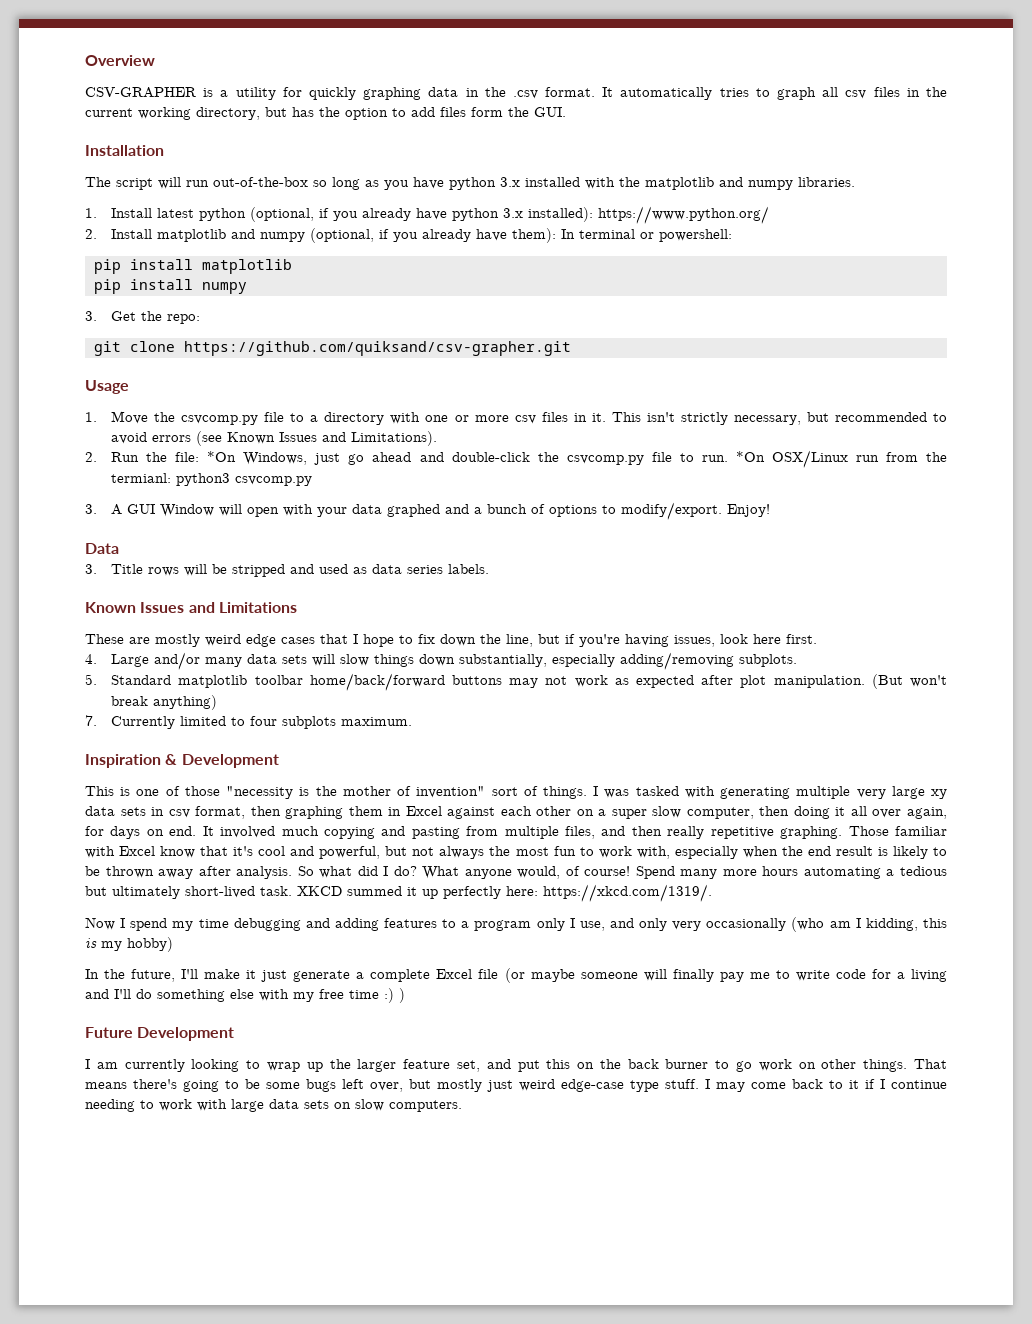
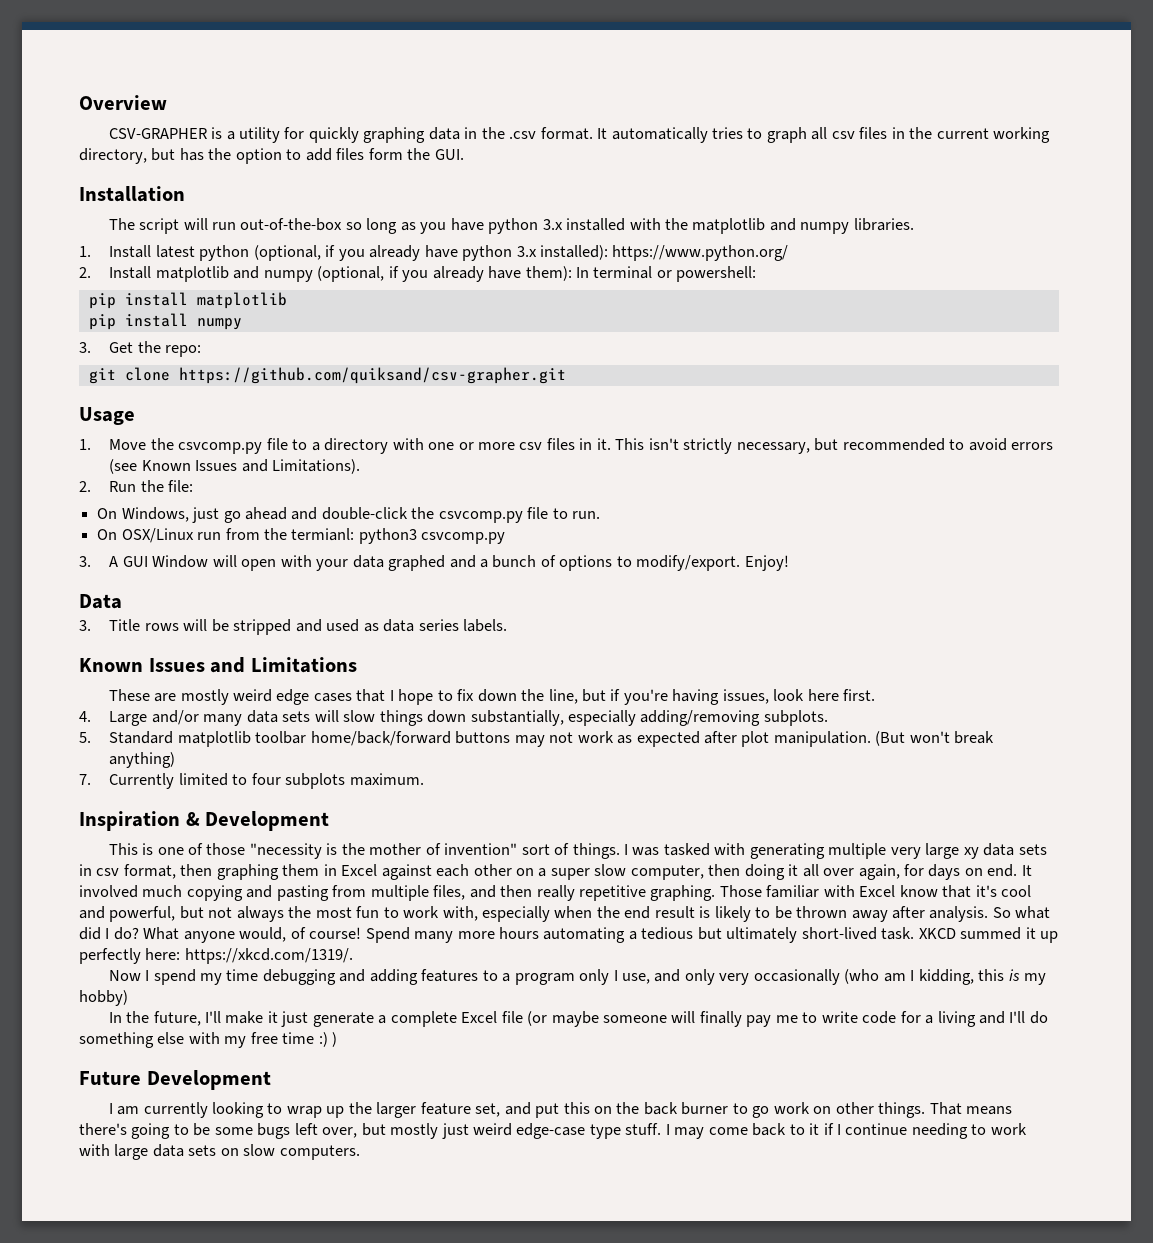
- 2. Run the file: *On Windows, just go ahead and double-click the csvcomp.py file to run. *On OSX/Linux run from the termianl: python3 csvcomp.py
+ 2. Run the file:
+ On Windows, just go ahead and double-click the csvcomp.py file to run.
+ On OSX/Linux run from the termianl: python3 csvcomp.py

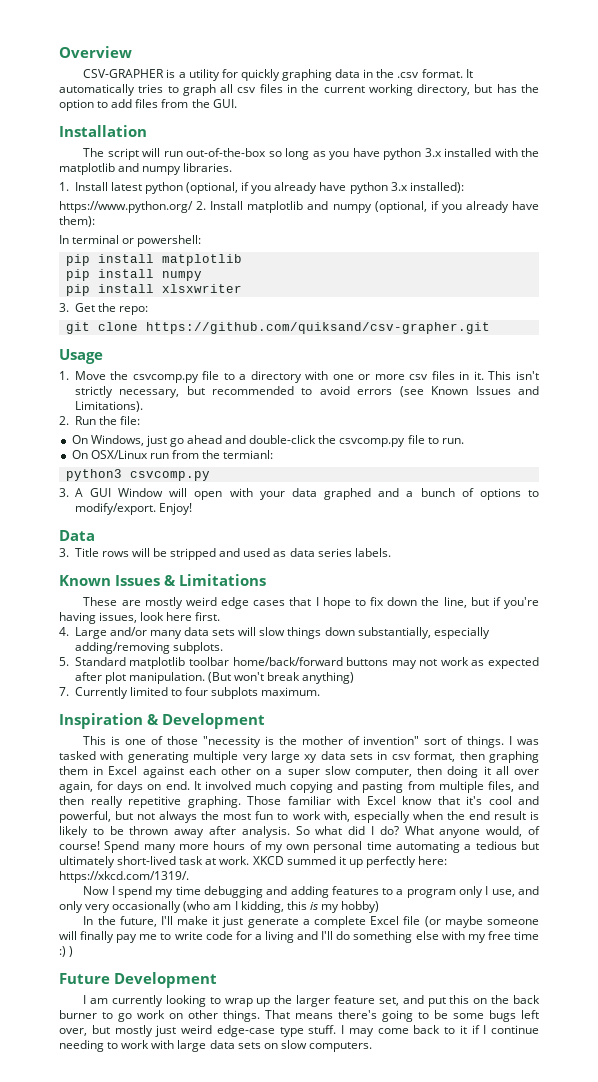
- It automatically tries to graph all csv files in the current working directory, but has the option to add files form the GUI.
+ It automatically tries to graph all csv files in the current working directory, but has the option to add files from the GUI.
- 1. Install latest python (optional, if you already have python 3.x installed): https://www.python.org/
- 2. Install matplotlib and numpy (optional, if you already have them): In terminal or powershell:
+ 1. Install latest python (optional, if you already have python 3.x installed):
+ https://www.python.org/ 2. Install matplotlib and numpy (optional, if you already have them):
+ In terminal or powershell:
+ pip install xlsxwriter
- On OSX/Linux run from the termianl: python3 csvcomp.py
+ On OSX/Linux run from the termianl:
+ python3 csvcomp.py
- Known Issues and Limitations
+ Known Issues & Limitations
- Spend many more hours automating a tedious but ultimately short-lived task.
+ Spend many more hours of my own personal time automating a tedious but ultimately short-lived task at work.

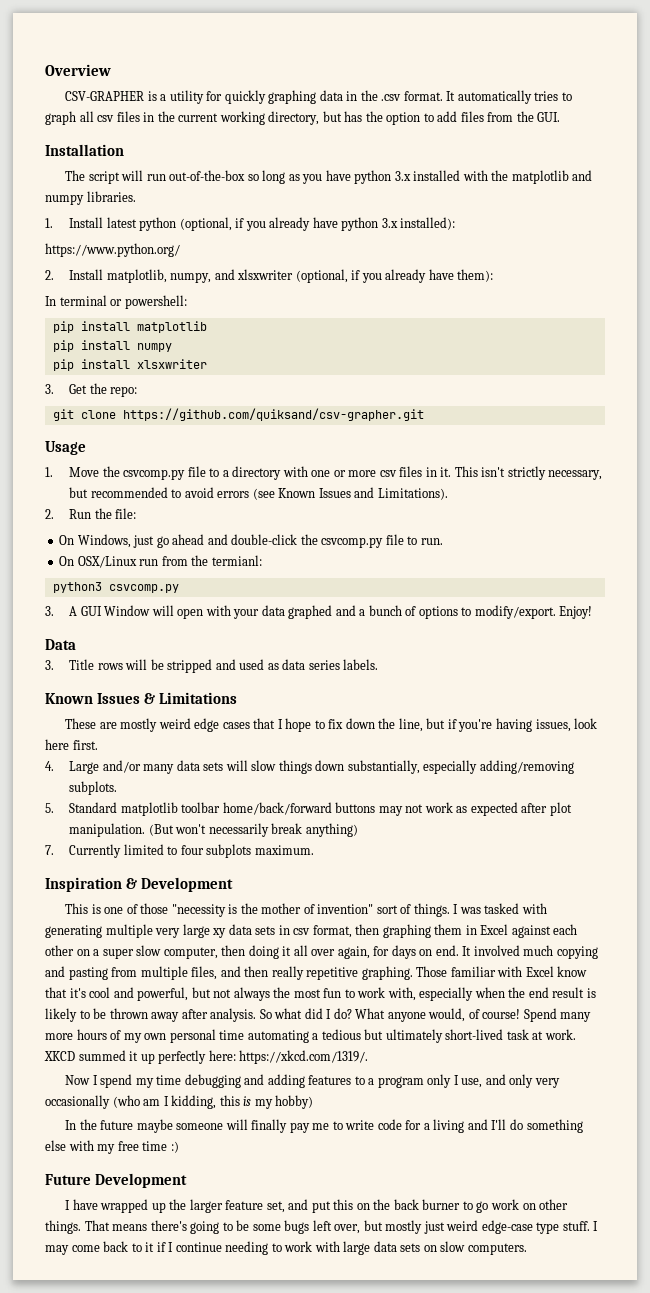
- https://www.python.org/ 2. Install matplotlib and numpy (optional, if you already have them):
+ https://www.python.org/
+ 2. Install matplotlib, numpy, and xlsxwriter (optional, if you already have them):
- (But won't break anything)
+ (But won't necessarily break anything)
- In the future, I'll make it just generate a complete Excel file (or maybe someone will finally pay me to write code for a living and I'll do something else with my free time :) )
+ In the future maybe someone will finally pay me to write code for a living and I'll do something else with my free time :)
- I am currently looking to wrap up the larger feature set, and put this on the back burner to go work on other things.
+ I have wrapped up the larger feature set, and put this on the back burner to go work on other things.

